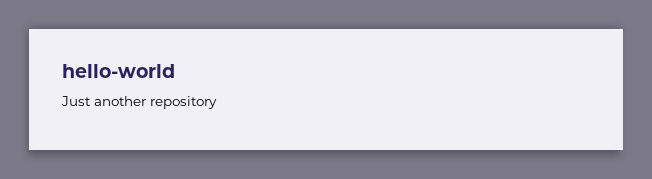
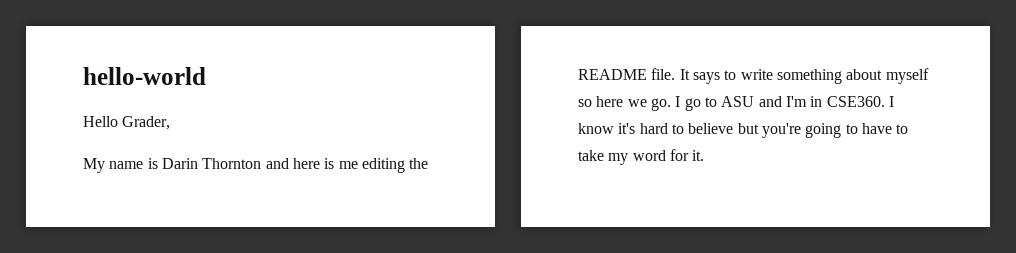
- Just another repository
+ Hello Grader,
+ My name is Darin Thornton and here is me editing the README file. It says to write something about myself so here we go. I go to ASU and I'm in CSE360. I know it's hard to believe but you're going to have to take my word for it.

